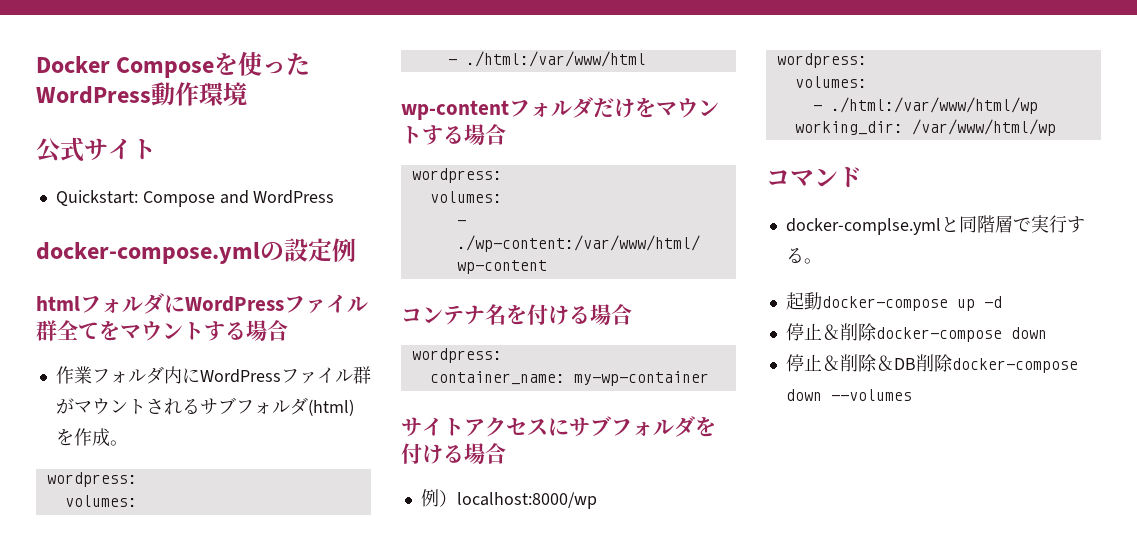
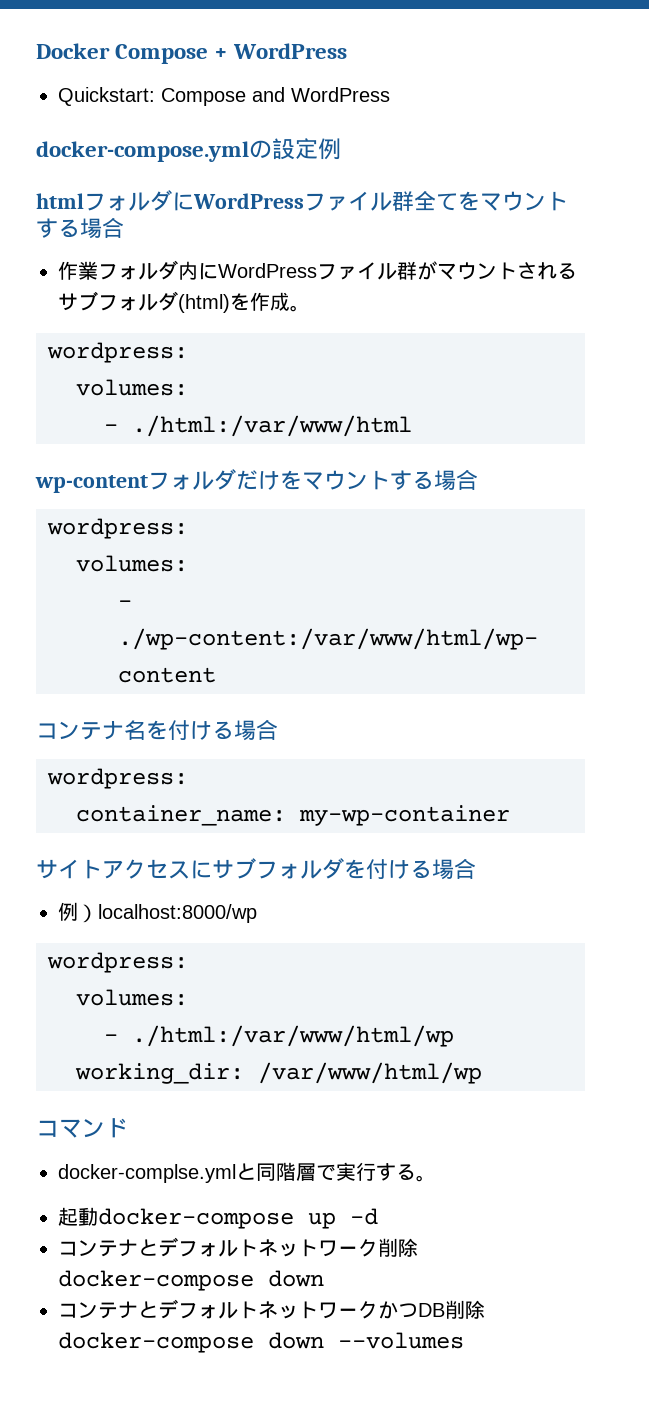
- Docker Composeを使ったWordPress動作環境
- 公式サイト
+ Docker Compose + WordPress
- 停止＆削除docker-compose down
- 停止＆削除＆DB削除docker-compose down --volumes
+ コンテナとデフォルトネットワーク削除docker-compose down
+ コンテナとデフォルトネットワークかつDB削除docker-compose down --volumes

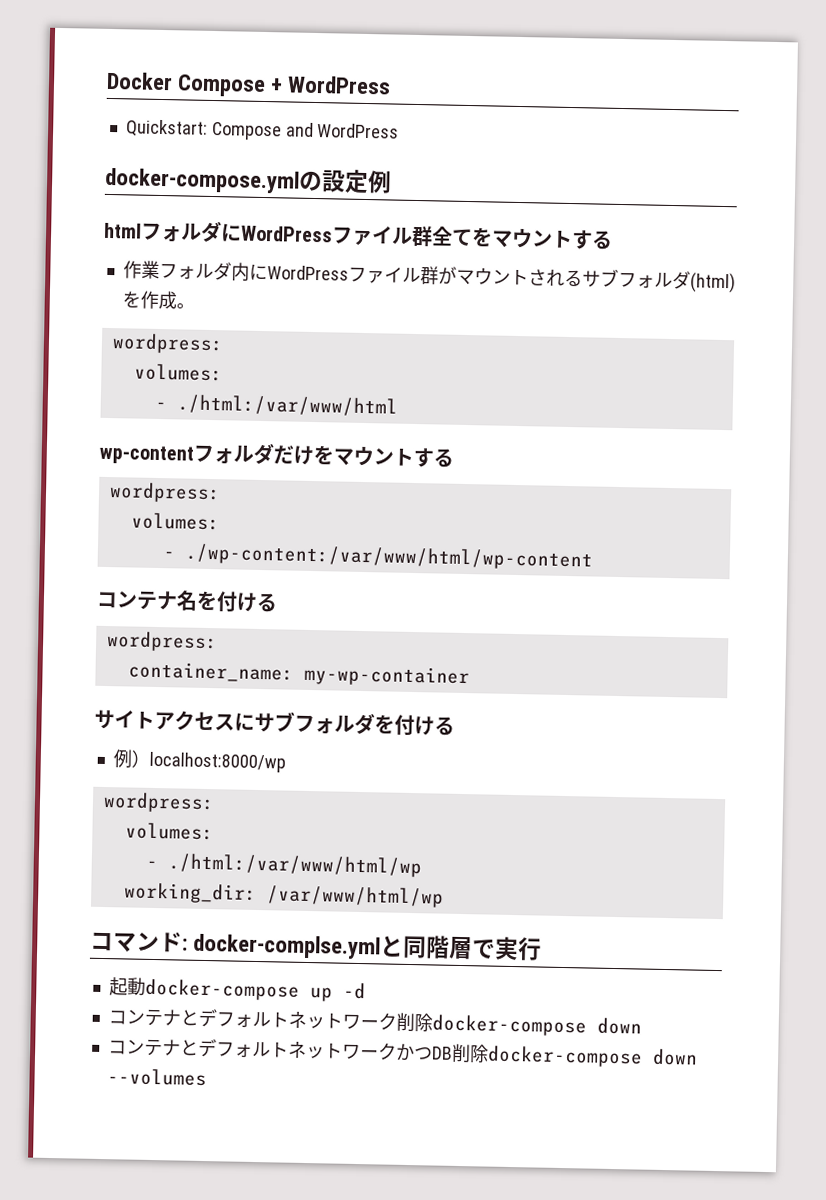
- htmlフォルダにWordPressファイル群全てをマウントする場合
+ htmlフォルダにWordPressファイル群全てをマウントする
- wp-contentフォルダだけをマウントする場合
+ wp-contentフォルダだけをマウントする
- コンテナ名を付ける場合
+ コンテナ名を付ける
- サイトアクセスにサブフォルダを付ける場合
+ サイトアクセスにサブフォルダを付ける
- コマンド
- docker-complse.ymlと同階層で実行する。
+ コマンド: docker-complse.ymlと同階層で実行

